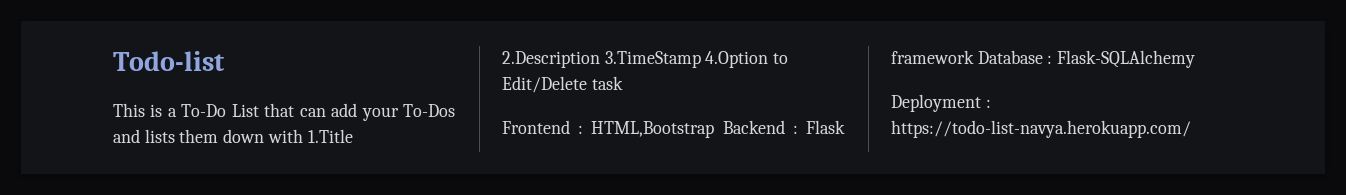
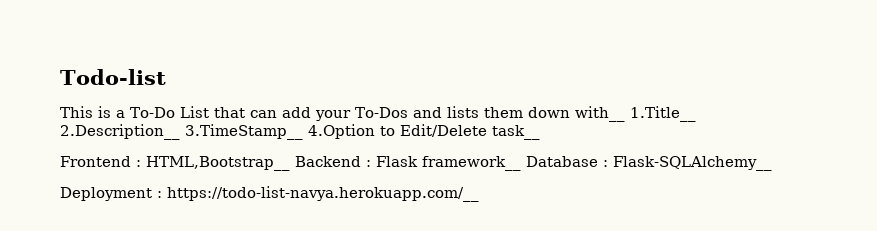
- This is a To-Do List that can add your To-Dos and lists them down with 1.Title 2.Description 3.TimeStamp 4.Option to Edit/Delete task
+ This is a To-Do List that can add your To-Dos and lists them down with__ 1.Title__ 2.Description__ 3.TimeStamp__ 4.Option to Edit/Delete task__
- Frontend : HTML,Bootstrap Backend : Flask framework Database : Flask-SQLAlchemy
+ Frontend : HTML,Bootstrap__ Backend : Flask framework__ Database : Flask-SQLAlchemy__
- Deployment : https://todo-list-navya.herokuapp.com/
+ Deployment : https://todo-list-navya.herokuapp.com/__

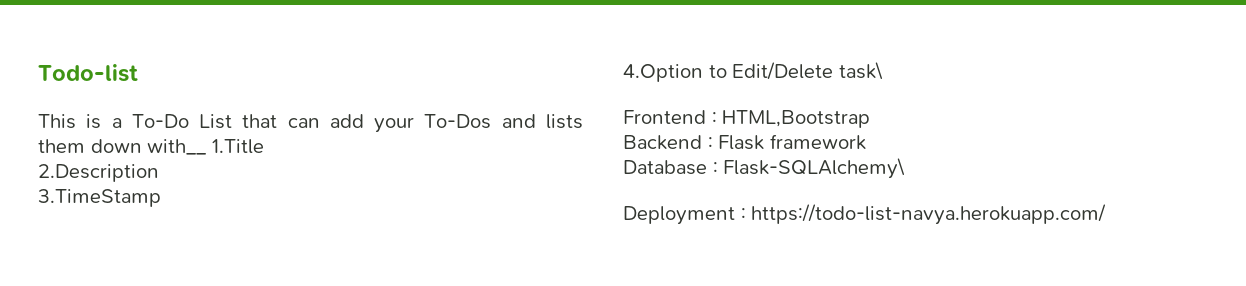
- This is a To-Do List that can add your To-Dos and lists them down with__ 1.Title__ 2.Description__ 3.TimeStamp__ 4.Option to Edit/Delete task__
+ This is a To-Do List that can add your To-Dos and lists them down with__ 1.Title
+ 2.Description
+ 3.TimeStamp
+ 4.Option to Edit/Delete task\
- Frontend : HTML,Bootstrap__ Backend : Flask framework__ Database : Flask-SQLAlchemy__
+ Frontend : HTML,Bootstrap
+ Backend : Flask framework
+ Database : Flask-SQLAlchemy\
- Deployment : https://todo-list-navya.herokuapp.com/__
+ Deployment : https://todo-list-navya.herokuapp.com/

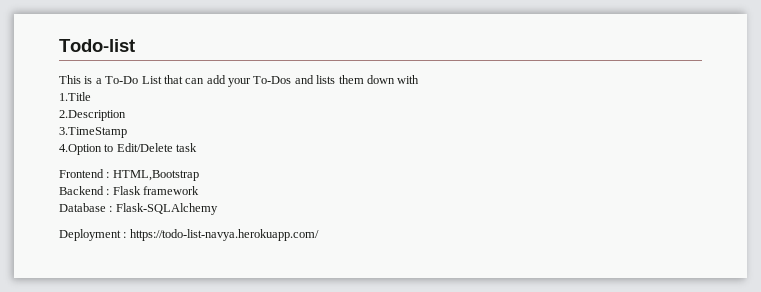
- This is a To-Do List that can add your To-Dos and lists them down with__ 1.Title
+ This is a To-Do List that can add your To-Dos and lists them down with
+ 1.Title
- 4.Option to Edit/Delete task\
+ 4.Option to Edit/Delete task
- Database : Flask-SQLAlchemy\
+ Database : Flask-SQLAlchemy

